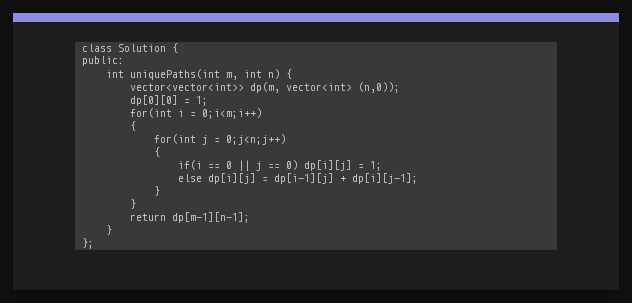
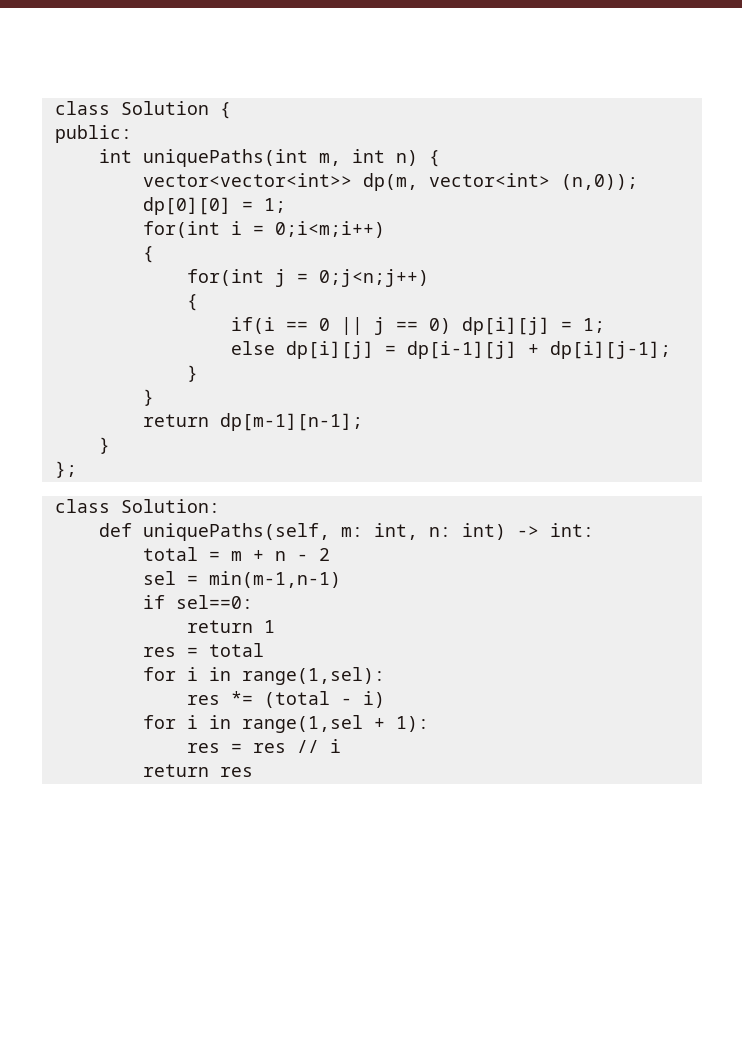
+ class Solution:
+ def uniquePaths(self, m: int, n: int) -> int:
+ total = m + n - 2
+ sel = min(m-1,n-1)
+ if sel==0:
+ return 1
+ res = total
+ for i in range(1,sel):
+ res *= (total - i)
+ for i in range(1,sel + 1):
+ res = res // i
+ return res

